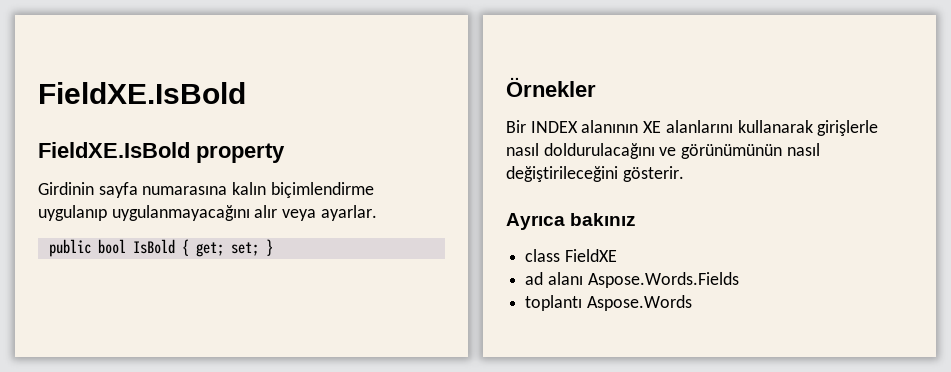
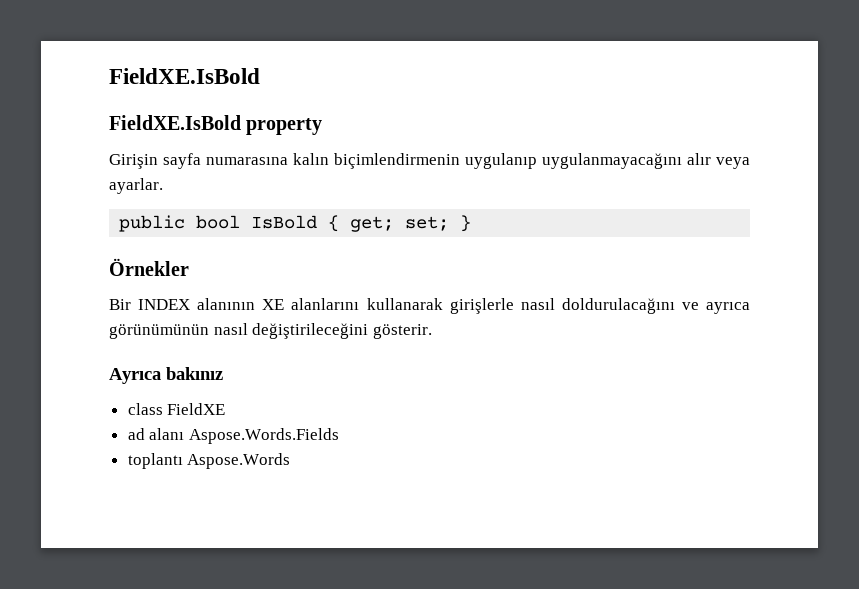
- Girdinin sayfa numarasına kalın biçimlendirme uygulanıp uygulanmayacağını alır veya ayarlar.
+ Girişin sayfa numarasına kalın biçimlendirmenin uygulanıp uygulanmayacağını alır veya ayarlar.
- Bir INDEX alanının XE alanlarını kullanarak girişlerle nasıl doldurulacağını ve görünümünün nasıl değiştirileceğini gösterir.
+ Bir INDEX alanının XE alanlarını kullanarak girişlerle nasıl doldurulacağını ve ayrıca görünümünün nasıl değiştirileceğini gösterir.

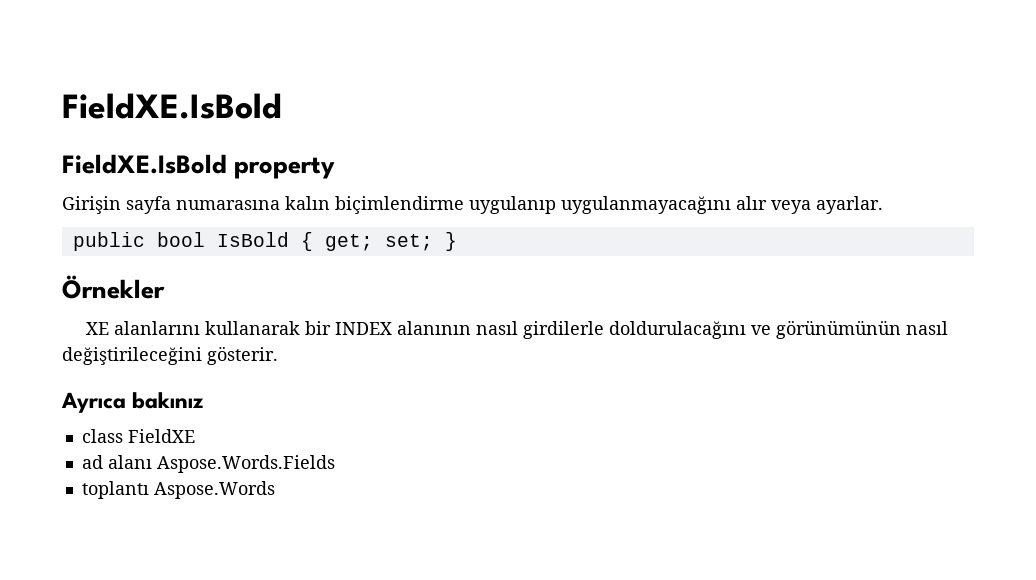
- Girişin sayfa numarasına kalın biçimlendirmenin uygulanıp uygulanmayacağını alır veya ayarlar.
+ Girişin sayfa numarasına kalın biçimlendirme uygulanıp uygulanmayacağını alır veya ayarlar.
- Bir INDEX alanının XE alanlarını kullanarak girişlerle nasıl doldurulacağını ve ayrıca görünümünün nasıl değiştirileceğini gösterir.
+ XE alanlarını kullanarak bir INDEX alanının nasıl girdilerle doldurulacağını ve görünümünün nasıl değiştirileceğini gösterir.

